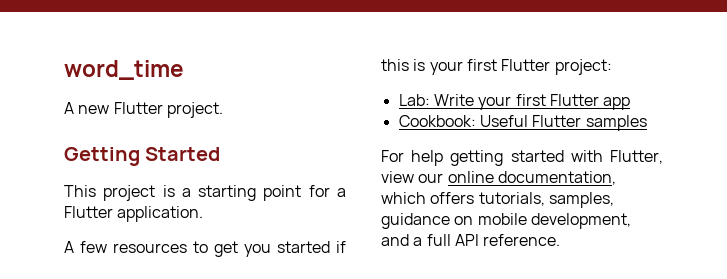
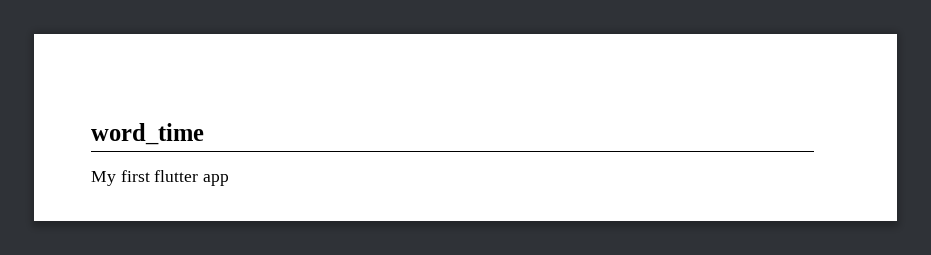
- A new Flutter project.
- Getting Started
- This project is a starting point for a Flutter application.
- A few resources to get you started if this is your first Flutter project:
- Lab: Write your first Flutter app
- Cookbook: Useful Flutter samples
- For help getting started with Flutter, view our online documentation, which offers tutorials, samples, guidance on mobile development, and a full API reference.
+ My first flutter app

